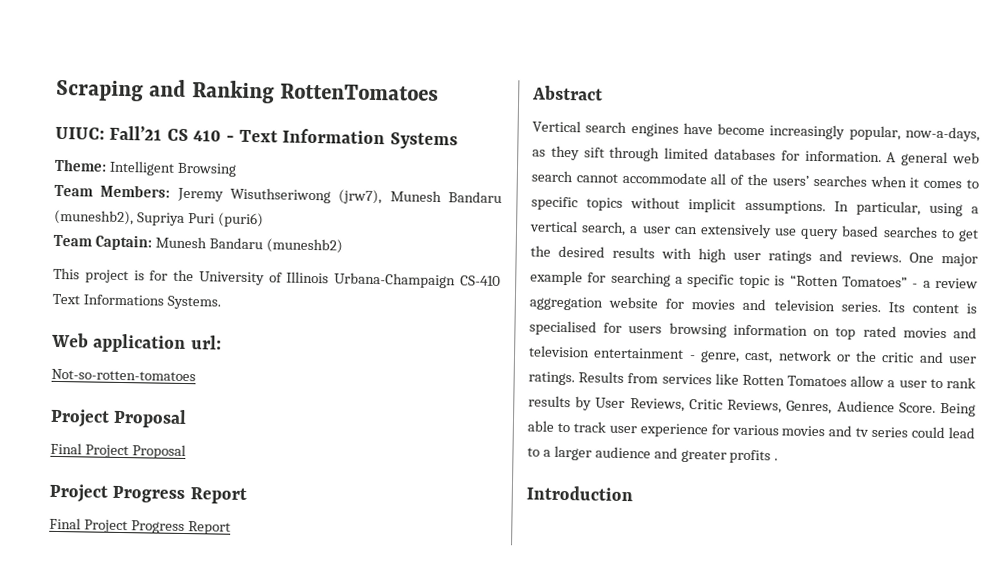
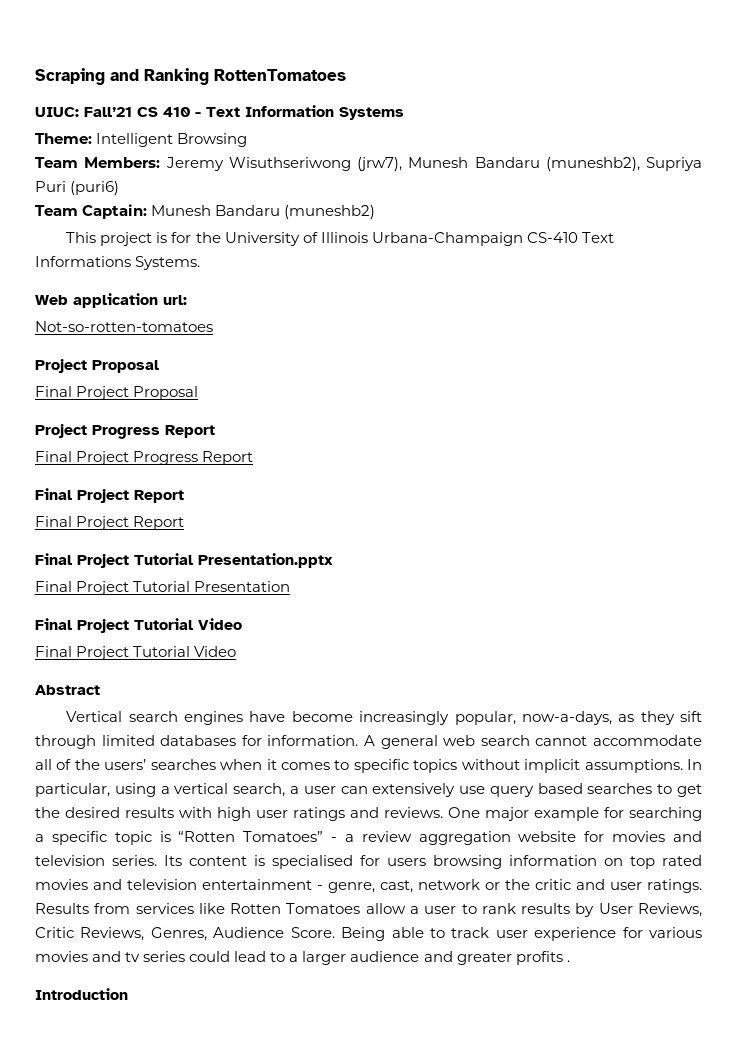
  Final Project Progress Report
+ Final Project Report
+ Final Project Report
+ Final Project Tutorial Presentation.pptx
+ Final Project Tutorial Presentation
+ Final Project Tutorial Video
+ Final Project Tutorial Video

